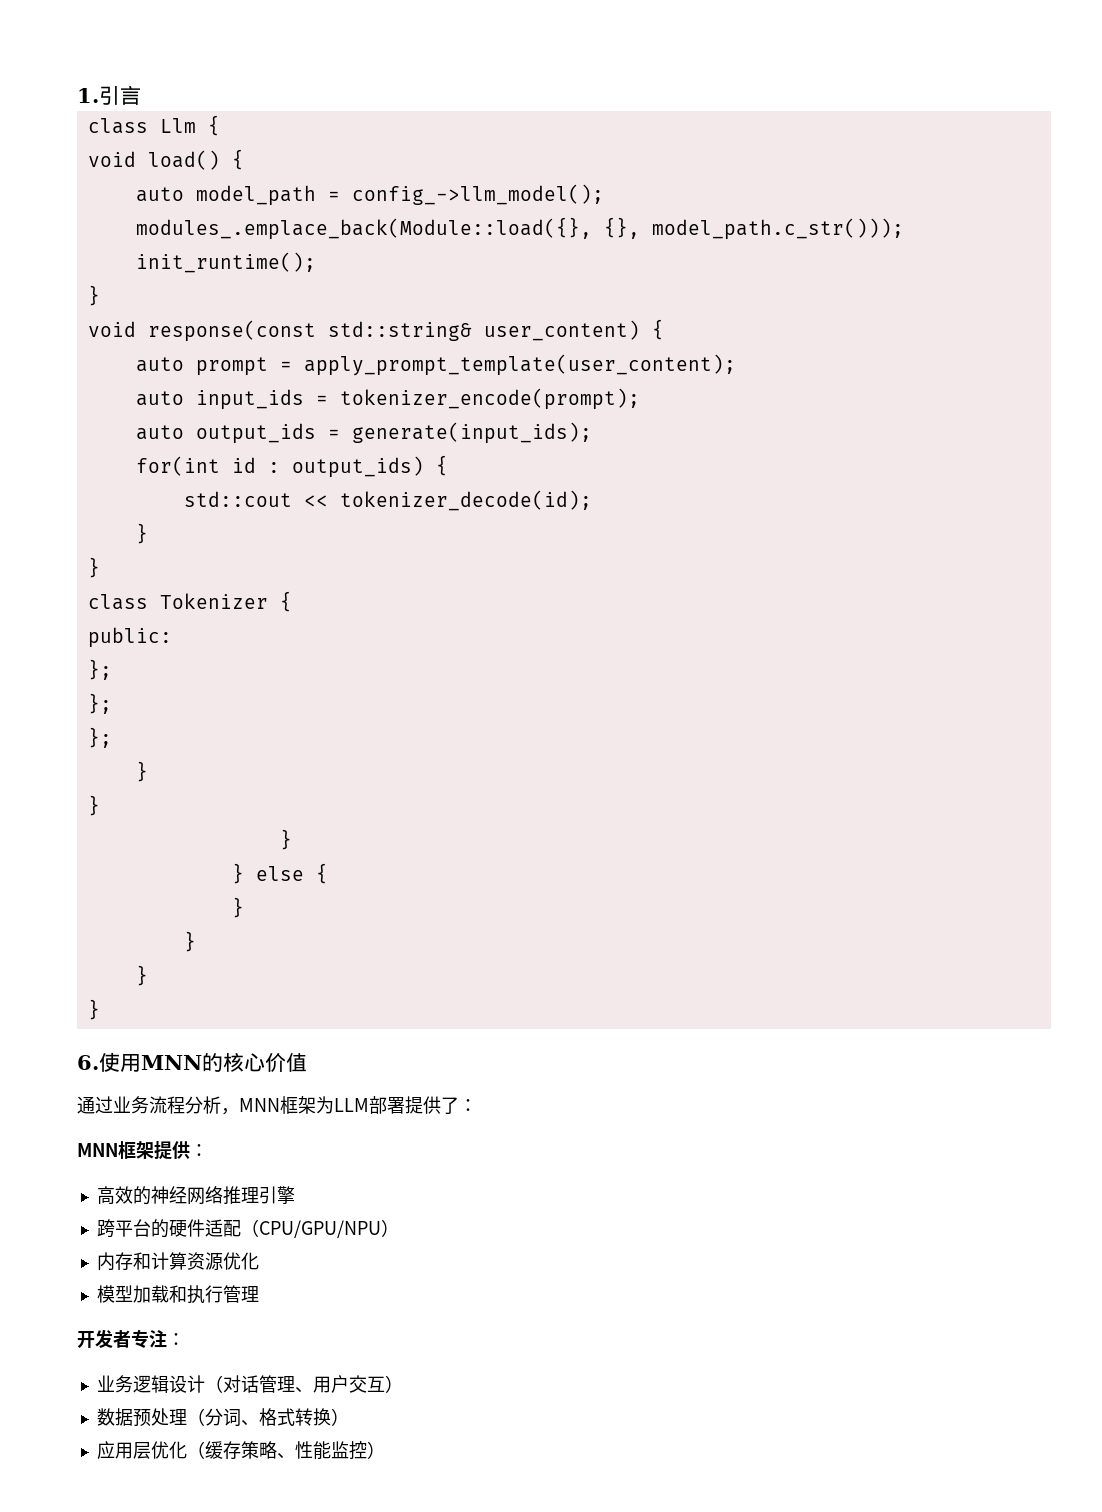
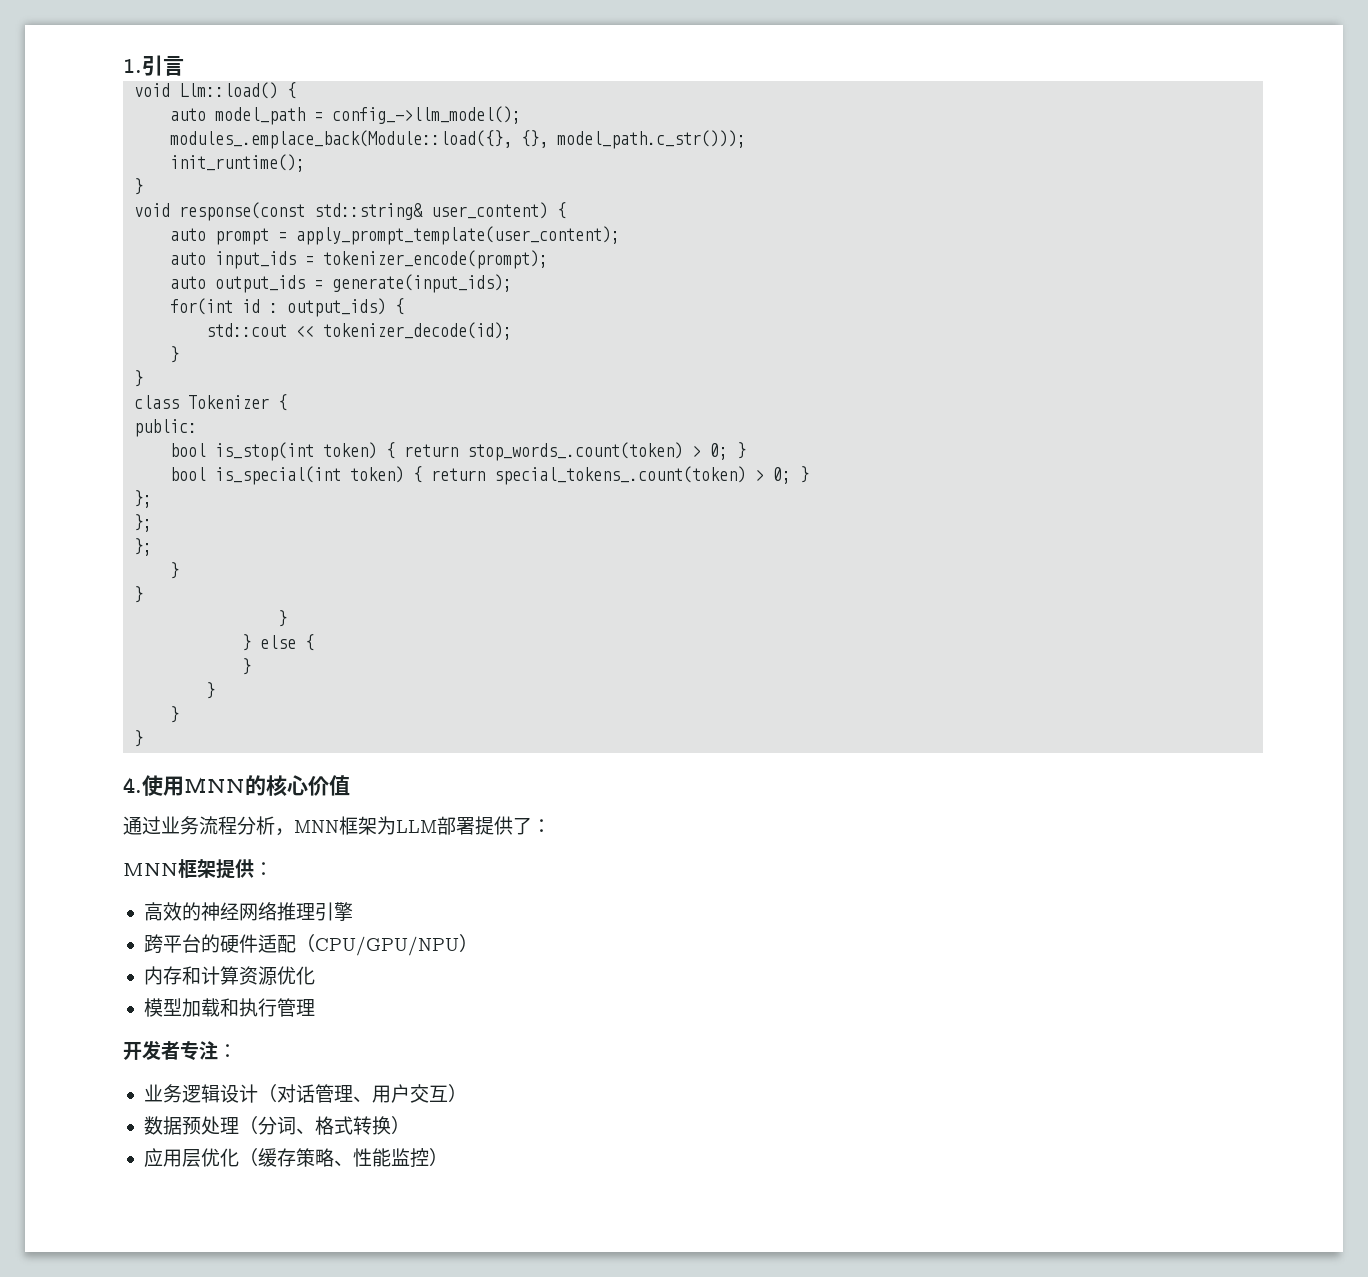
- class Llm {
- void load() {
+ void Llm::load() {
+ bool is_stop(int token) { return stop_words_.count(token) > 0; }
+ bool is_special(int token) { return special_tokens_.count(token) > 0; }
- 6.使用MNN的核心价值
+ 4.使用MNN的核心价值

